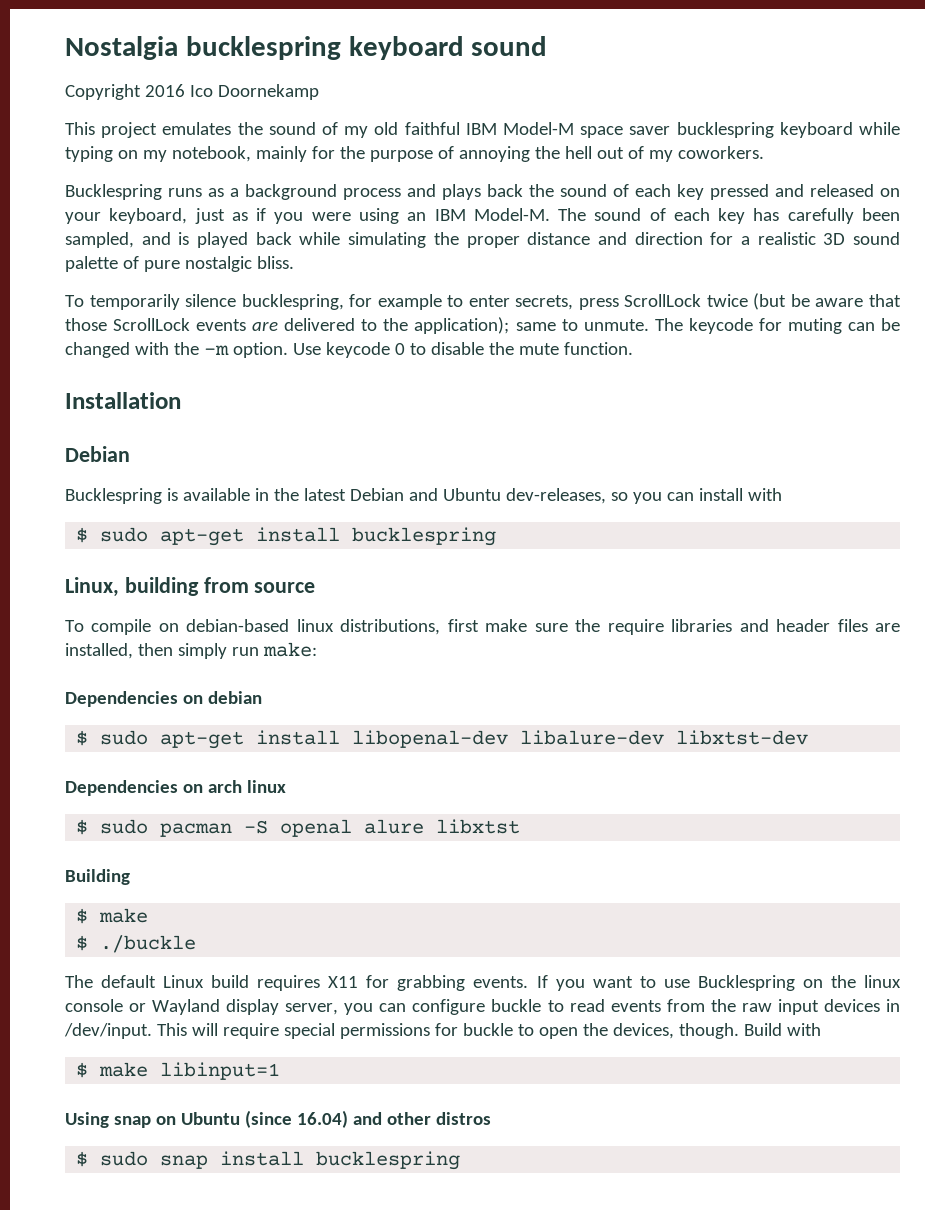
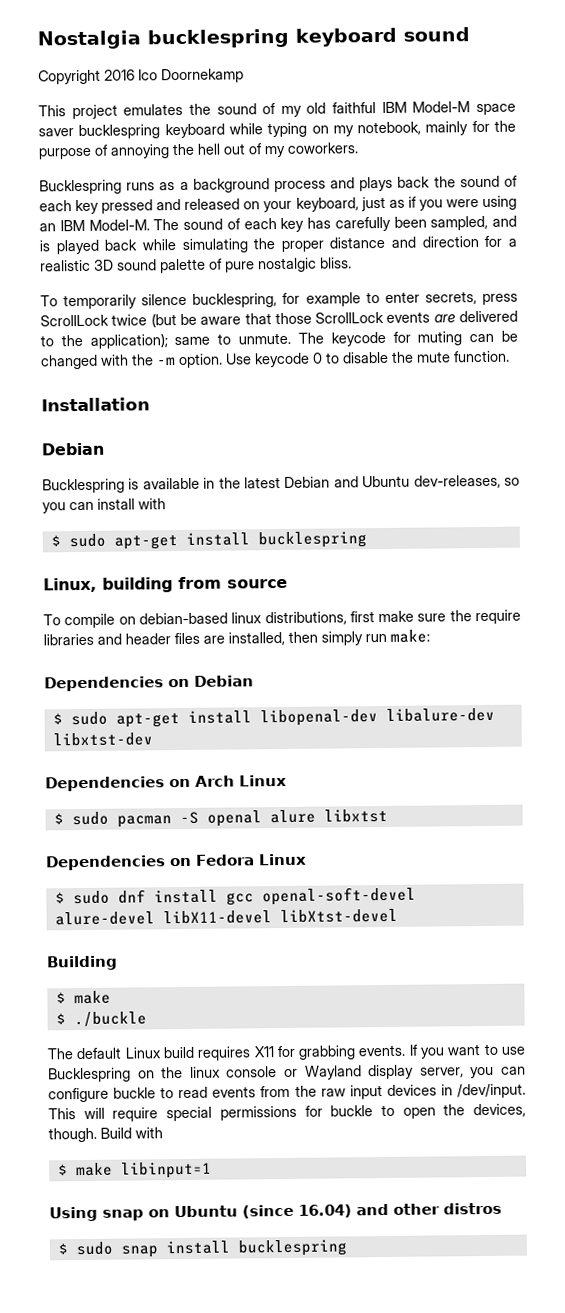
- Dependencies on debian
+ Dependencies on Debian
- Dependencies on arch linux
+ Dependencies on Arch Linux
+ Dependencies on Fedora Linux
+ $ sudo dnf install gcc openal-soft-devel alure-devel libX11-devel libXtst-devel

